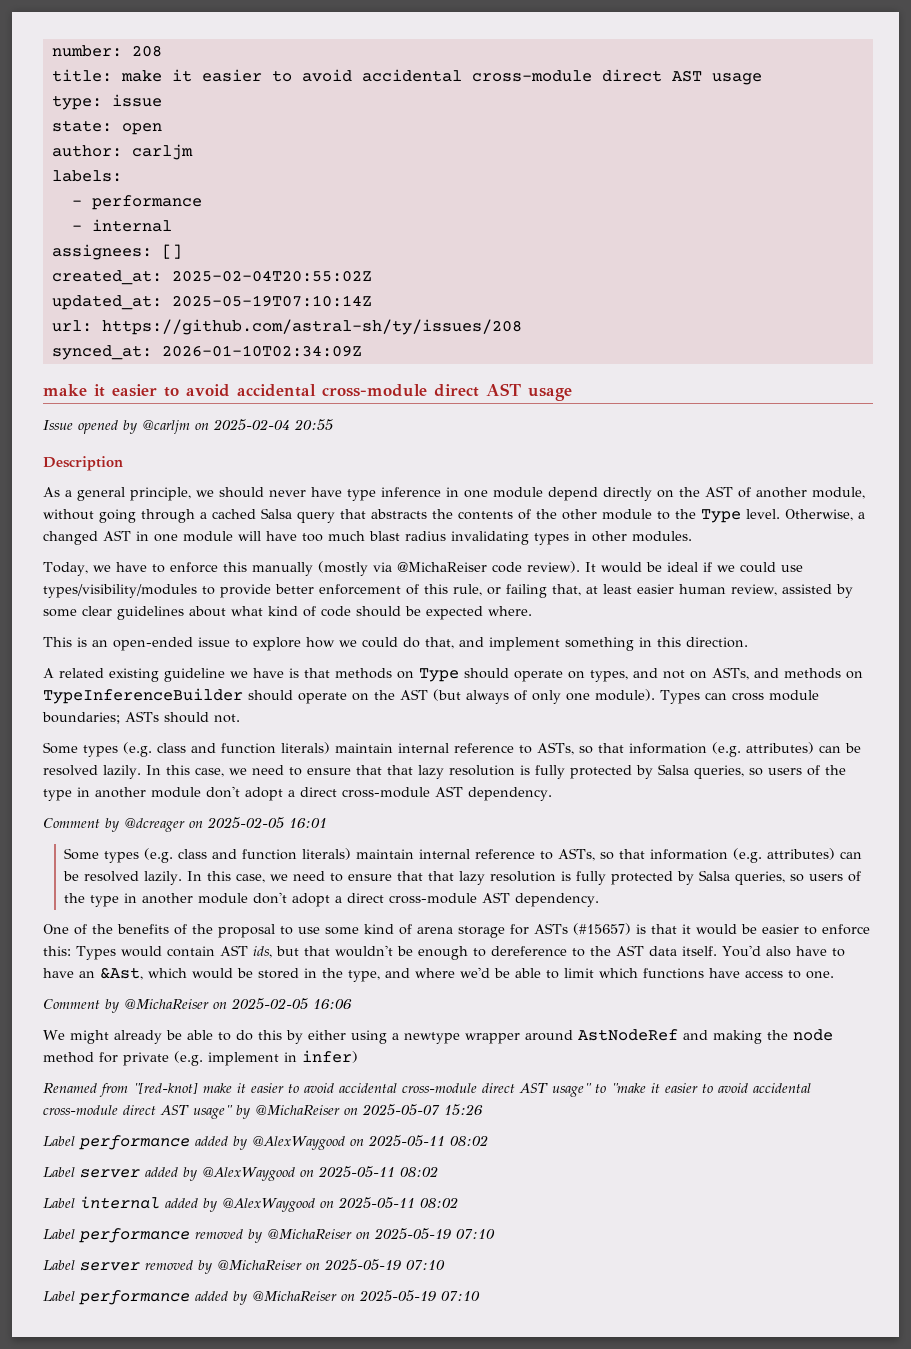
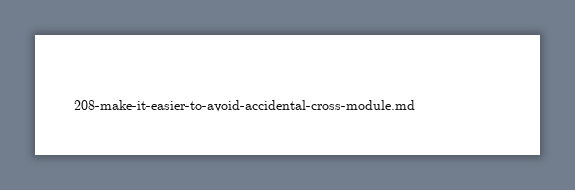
- number: 208
- title: make it easier to avoid accidental cross-module direct AST usage
- type: issue
- state: open
- author: carljm
- labels:
- - performance
- - internal
- assignees: []
- created_at: 2025-02-04T20:55:02Z
- updated_at: 2025-05-19T07:10:14Z
- url: https://github.com/astral-sh/ty/issues/208
- synced_at: 2026-01-10T02:34:09Z
- make it easier to avoid accidental cross-module direct AST usage
- Issue opened by @carljm on 2025-02-04 20:55
- Description
- As a general principle, we should never have type inference in one module depend directly on the AST of another module, without going through a cached Salsa query that abstracts the contents of the other module to the Type level. Otherwise, a changed AST in one module will have too much blast radius invalidating types in other modules.
- Today, we have to enforce this manually (mostly via @MichaReiser code review). It would be ideal if we could use types/visibility/modules to provide better enforcement of this rule, or failing that, at least easier human review, assisted by some clear guidelines about what kind of code should be expected where.
- This is an open-ended issue to explore how we could do that, and implement something in this direction.
- A related existing guideline we have is that methods on Type should operate on types, and not on ASTs, and methods on TypeInferenceBuilder should operate on the AST (but always of only one module). Types can cross module boundaries; ASTs should not.
- Some types (e.g. class and function literals) maintain internal reference to ASTs, so that information (e.g. attributes) can be resolved lazily. In this case, we need to ensure that that lazy resolution is fully protected by Salsa queries, so users of the type in another module don't adopt a direct cross-module AST dependency.
- Comment by @dcreager on 2025-02-05 16:01
- Some types (e.g. class and function literals) maintain internal reference to ASTs, so that information (e.g. attributes) can be resolved lazily. In this case, we need to ensure that that lazy resolution is fully protected by Salsa queries, so users of the type in another module don't adopt a direct cross-module AST dependency.
- One of the benefits of the proposal to use some kind of arena storage for ASTs (#15657) is that it would be easier to enforce this: Types would contain AST ids, but that wouldn't be enough to dereference to the AST data itself. You'd also have to have an &Ast, which would be stored in the type, and where we'd be able to limit which functions have access to one.
- Comment by @MichaReiser on 2025-02-05 16:06
- We might already be able to do this by either using a newtype wrapper around AstNodeRef and making the node method for private (e.g. implement in infer)
- Renamed from "[red-knot] make it easier to avoid accidental cross-module direct AST usage" to "make it easier to avoid accidental cross-module direct AST usage" by @MichaReiser on 2025-05-07 15:26
- Label performance added by @AlexWaygood on 2025-05-11 08:02
- Label server added by @AlexWaygood on 2025-05-11 08:02
- Label internal added by @AlexWaygood on 2025-05-11 08:02
- Label performance removed by @MichaReiser on 2025-05-19 07:10
- Label server removed by @MichaReiser on 2025-05-19 07:10
- Label performance added by @MichaReiser on 2025-05-19 07:10
+ 208-make-it-easier-to-avoid-accidental-cross-module.md

